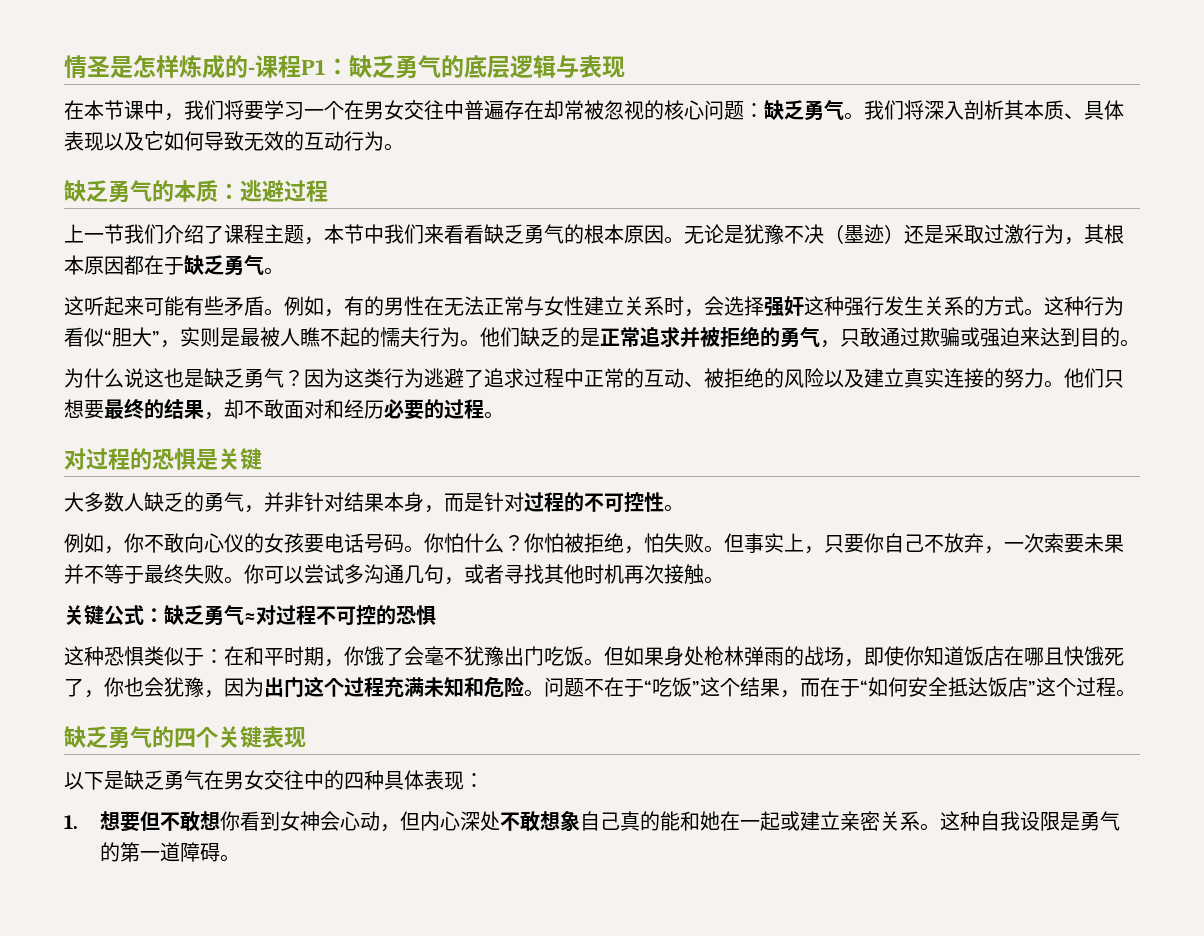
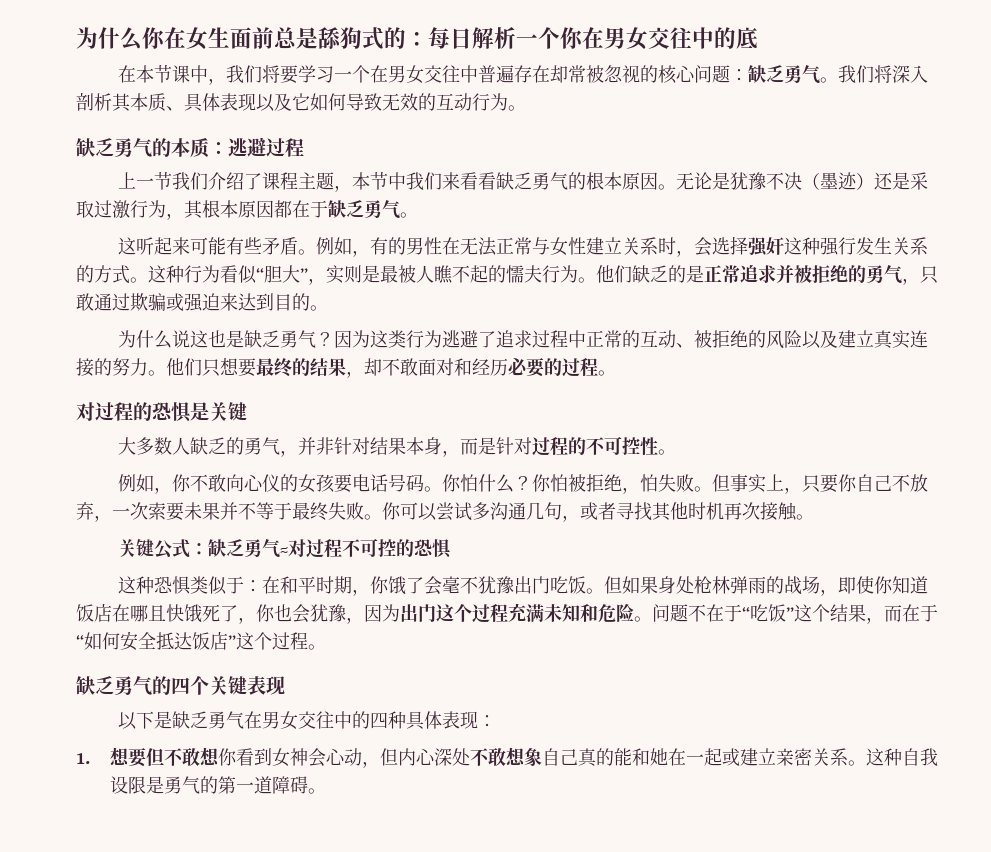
- 情圣是怎样炼成的-课程P1：缺乏勇气的底层逻辑与表现
+ 为什么你在女生面前总是舔狗式的：每日解析一个你在男女交往中的底

